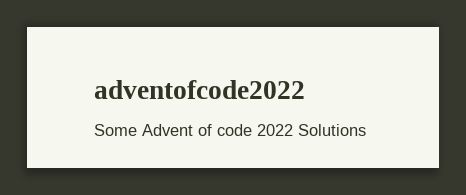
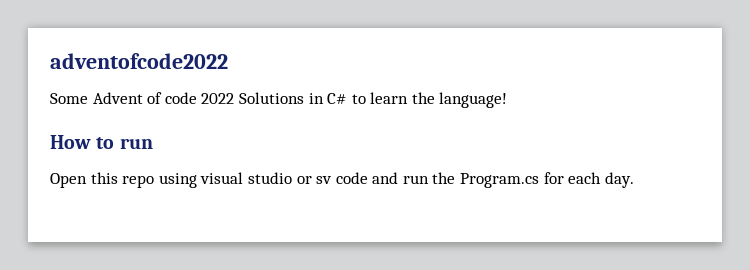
- Some Advent of code 2022 Solutions
+ Some Advent of code 2022 Solutions in C# to learn the language!
+ How to run
+ Open this repo using visual studio or sv code and run the Program.cs for each day.

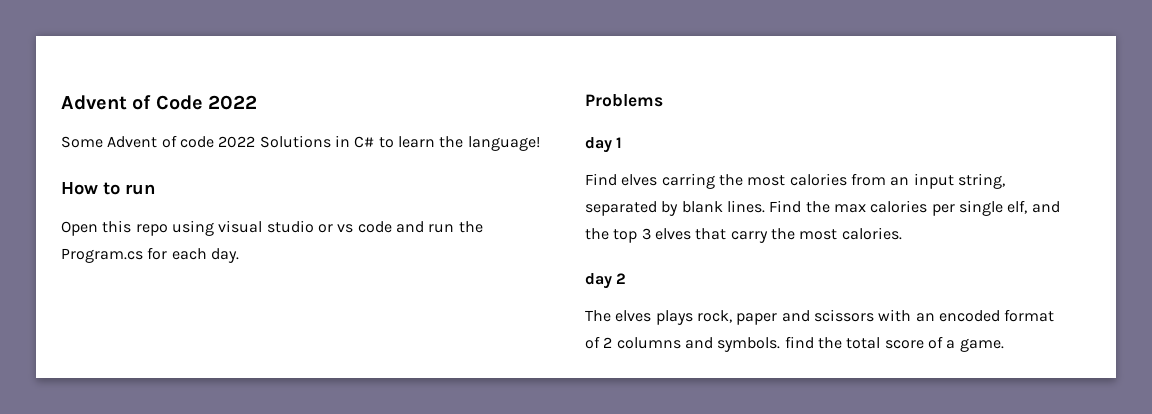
- adventofcode2022
+ Advent of Code 2022
- Open this repo using visual studio or sv code and run the Program.cs for each day.
+ Open this repo using visual studio or vs code and run the Program.cs for each day.
+ Problems
+ day 1
+ Find elves carring the most calories from an input string, separated by blank lines. Find the max calories per single elf, and the top 3 elves that carry the most calories.
+ day 2
+ The elves plays rock, paper and scissors with an encoded format of 2 columns and symbols. find the total score of a game.

